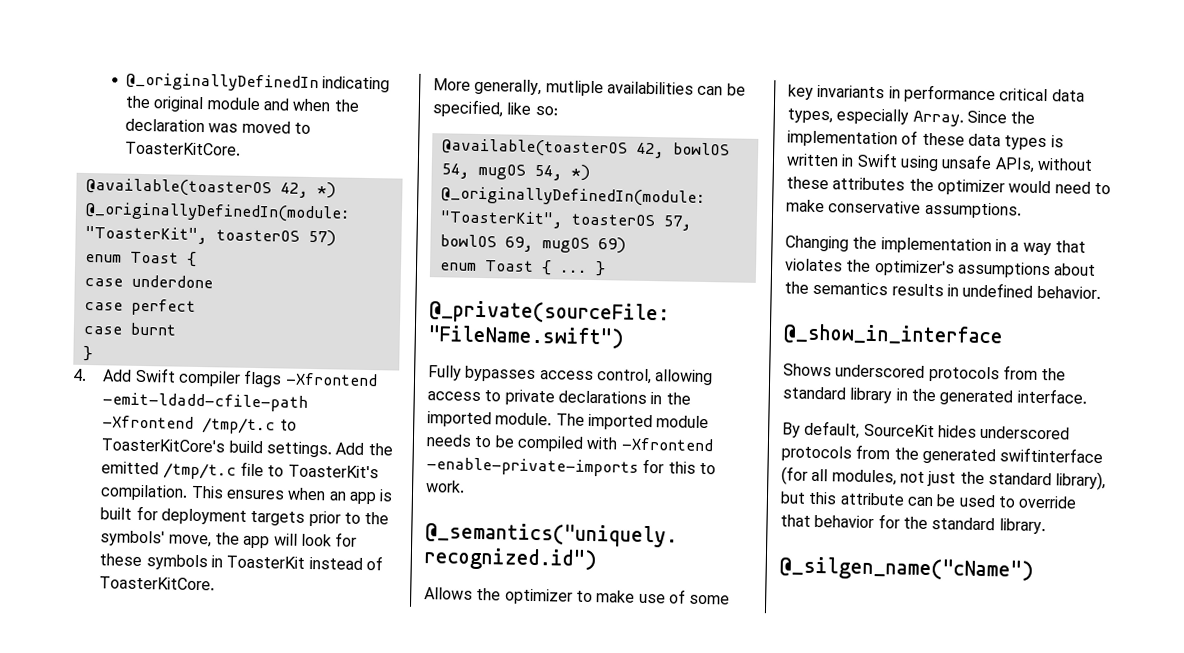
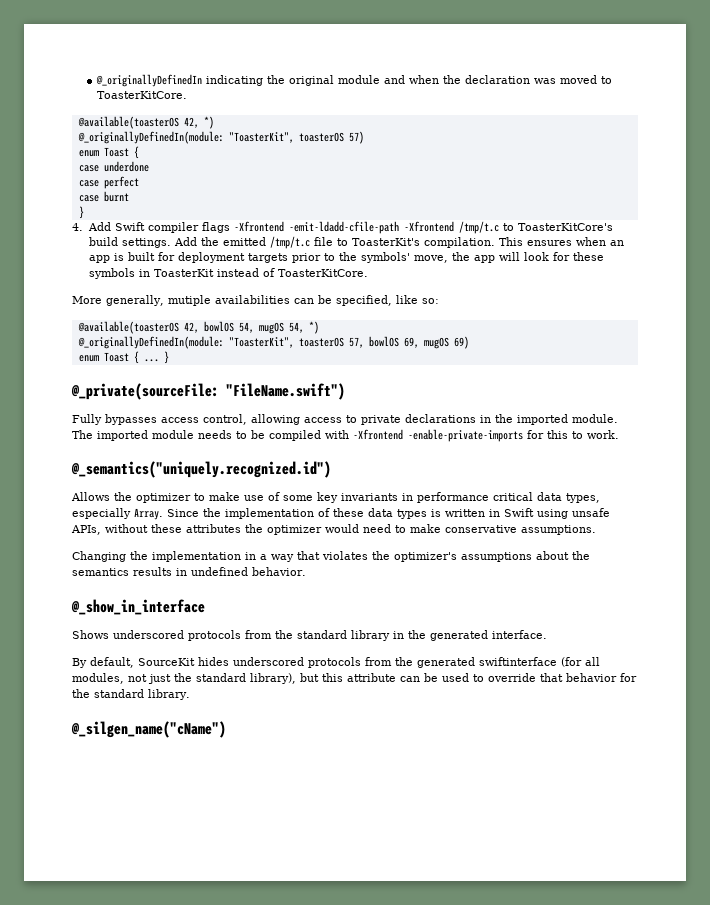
- More generally, mutliple availabilities can be specified, like so:
+ More generally, mutiple availabilities can be specified, like so:

